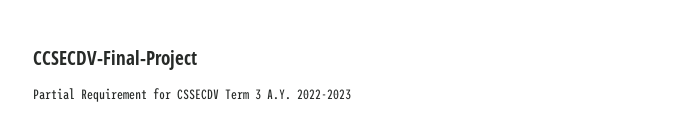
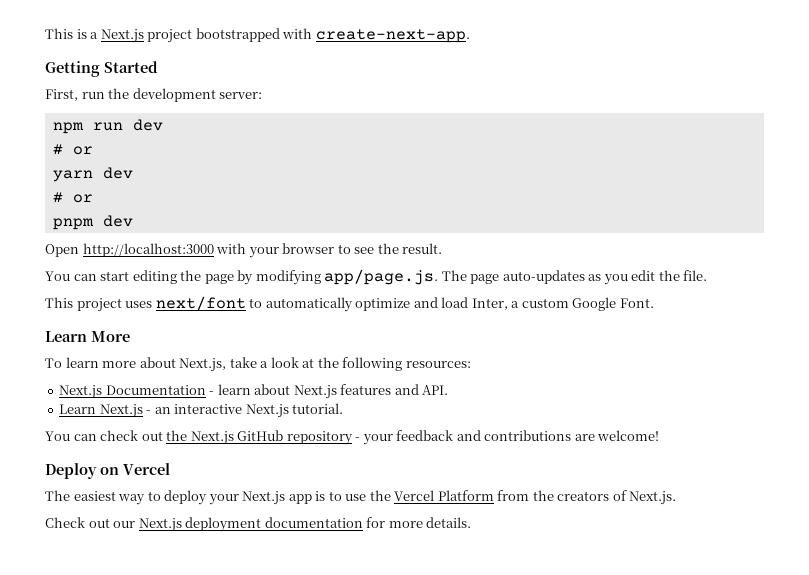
- CCSECDV-Final-Project
- Partial Requirement for CSSECDV Term 3 A.Y. 2022-2023
+ This is a Next.js project bootstrapped with create-next-app.
+ Getting Started
+ First, run the development server:
+ npm run dev
+ # or
+ yarn dev
+ # or
+ pnpm dev
+ Open http://localhost:3000 with your browser to see the result.
+ You can start editing the page by modifying app/page.js. The page auto-updates as you edit the file.
+ This project uses next/font to automatically optimize and load Inter, a custom Google Font.
+ Learn More
+ To learn more about Next.js, take a look at the following resources:
+ Next.js Documentation - learn about Next.js features and API.
+ Learn Next.js - an interactive Next.js tutorial.
+ You can check out the Next.js GitHub repository - your feedback and contributions are welcome!
+ Deploy on Vercel
+ The easiest way to deploy your Next.js app is to use the Vercel Platform from the creators of Next.js.
+ Check out our Next.js deployment documentation for more details.

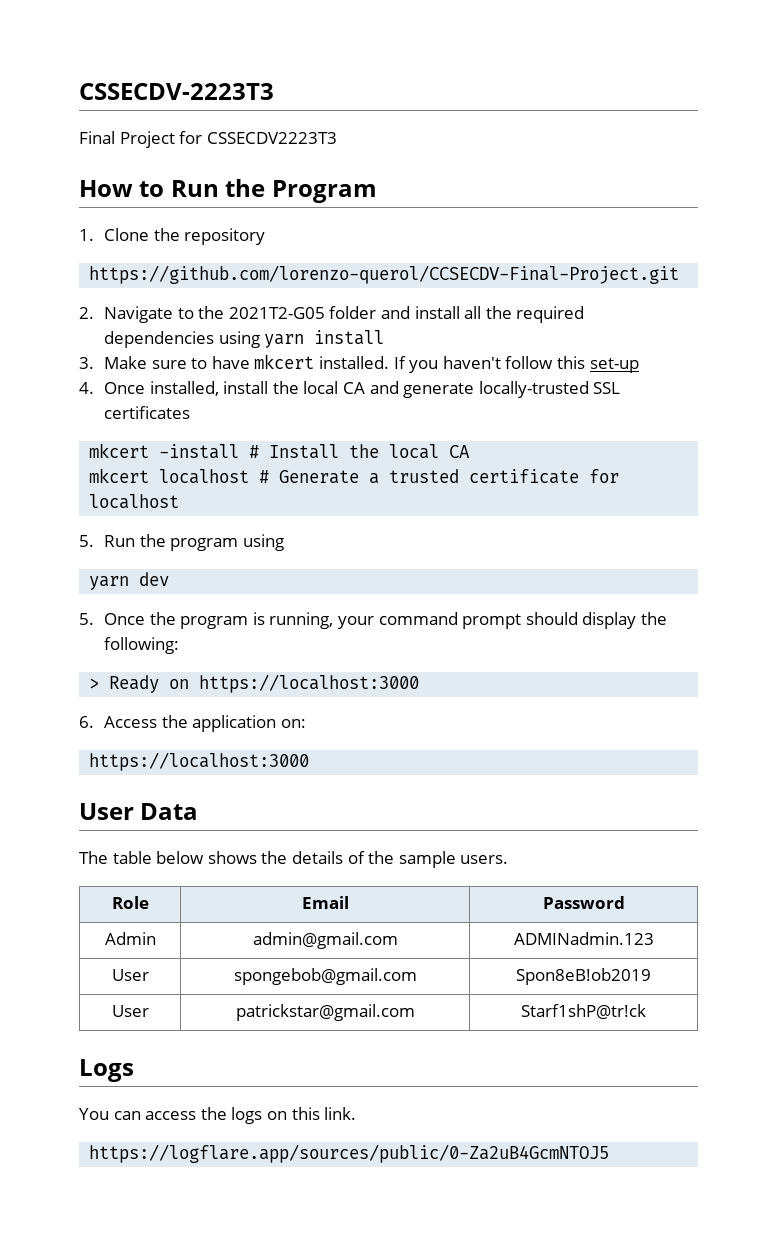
- This is a Next.js project bootstrapped with create-next-app.
- Getting Started
- First, run the development server:
- npm run dev
- # or
+ CSSECDV-2223T3
+ Final Project for CSSECDV2223T3
+ How to Run the Program
+ 1. Clone the repository
+ https://github.com/lorenzo-querol/CCSECDV-Final-Project.git
+ 2. Navigate to the 2021T2-G05 folder and install all the required dependencies using yarn install
+ 3. Make sure to have mkcert installed. If you haven't follow this set-up
+ 4. Once installed, install the local CA and generate locally-trusted SSL certificates
+ mkcert -install # Install the local CA
+ mkcert localhost # Generate a trusted certificate for localhost
+ 5. Run the program using
  yarn dev
- # or
- pnpm dev
- Open http://localhost:3000 with your browser to see the result.
- You can start editing the page by modifying app/page.js. The page auto-updates as you edit the file.
- This project uses next/font to automatically optimize and load Inter, a custom Google Font.
- Learn More
- To learn more about Next.js, take a look at the following resources:
- Next.js Documentation - learn about Next.js features and API.
- Learn Next.js - an interactive Next.js tutorial.
- You can check out the Next.js GitHub repository - your feedback and contributions are welcome!
- Deploy on Vercel
- The easiest way to deploy your Next.js app is to use the Vercel Platform from the creators of Next.js.
- Check out our Next.js deployment documentation for more details.
+ 5. Once the program is running, your command prompt should display the following:
+ > Ready on https://localhost:3000
+ 6. Access the application on:
+ https://localhost:3000
+ User Data
+ The table below shows the details of the sample users.
+ Role | Email | Password
+ Admin | admin@gmail.com | ADMINadmin.123
+ User | spongebob@gmail.com | Spon8eB!ob2019
+ User | patrickstar@gmail.com | Starf1shP@tr!ck
+ Logs
+ You can access the logs on this link.
+ https://logflare.app/sources/public/0-Za2uB4GcmNTOJ5

